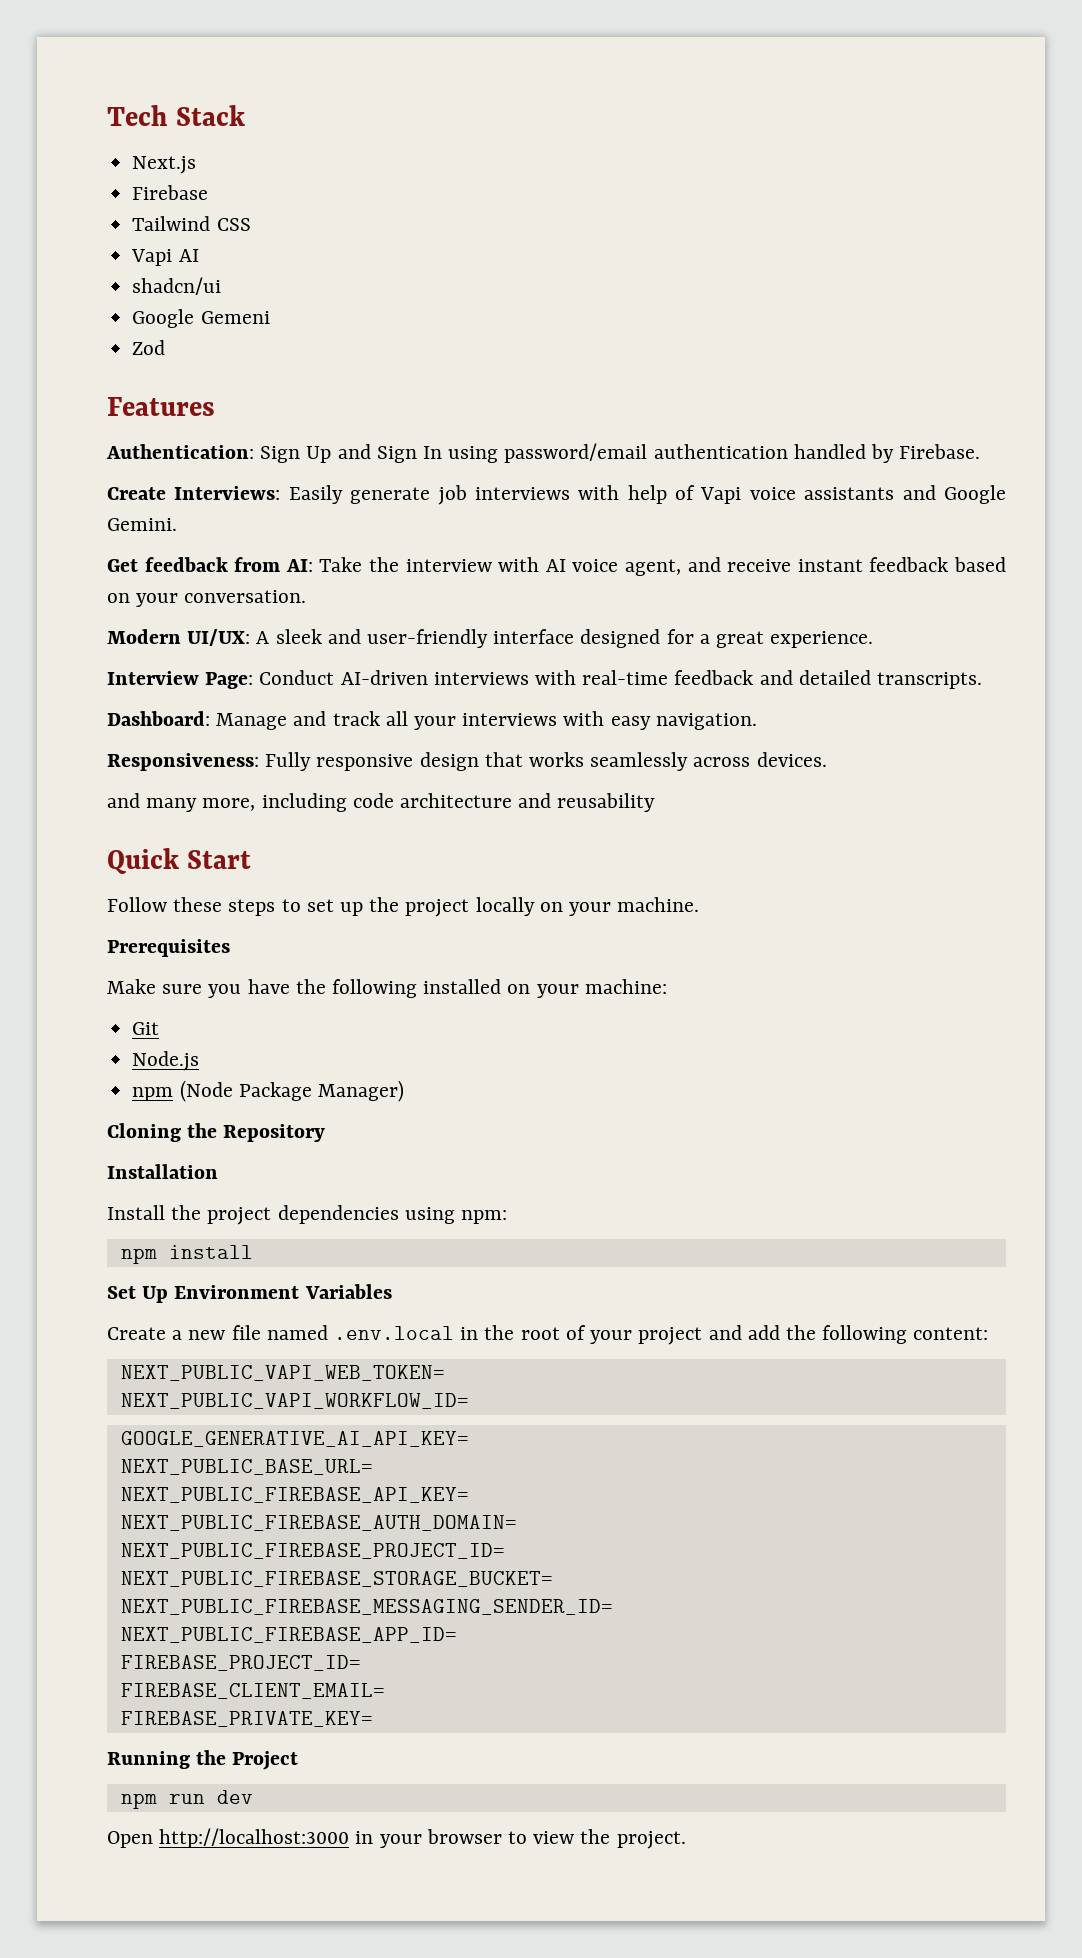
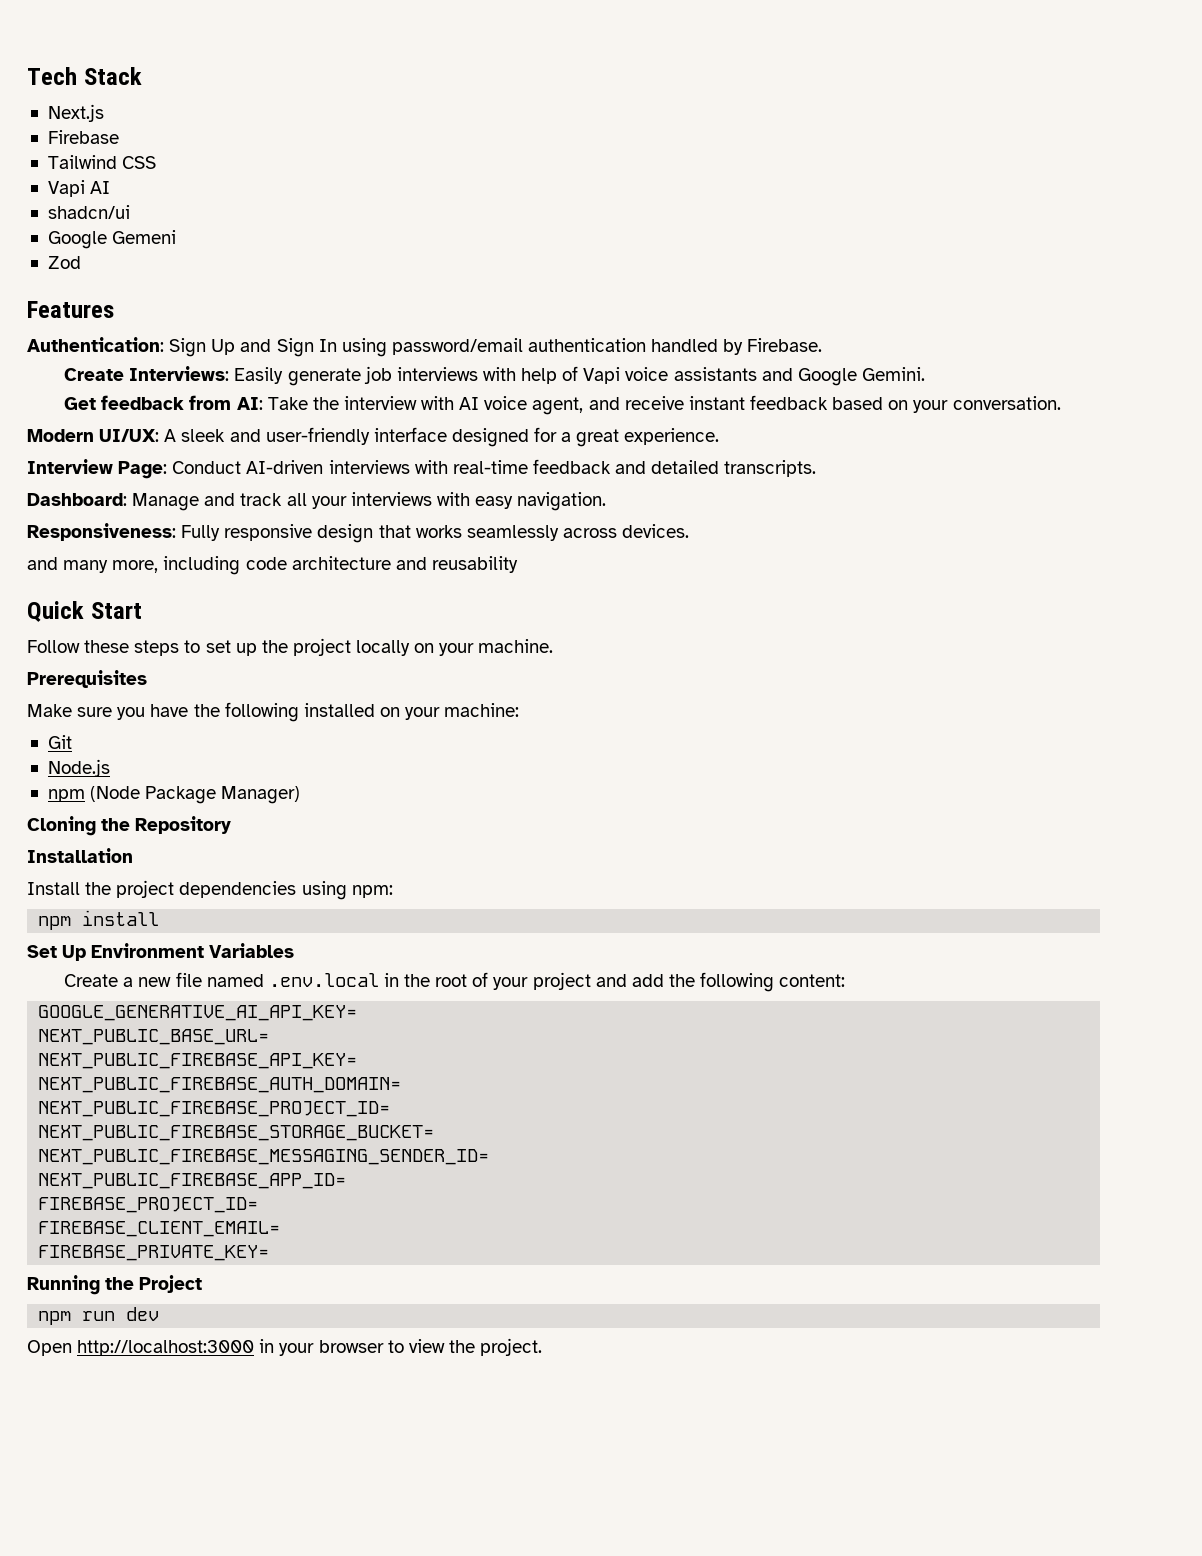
- NEXT_PUBLIC_VAPI_WEB_TOKEN=
- NEXT_PUBLIC_VAPI_WORKFLOW_ID=

